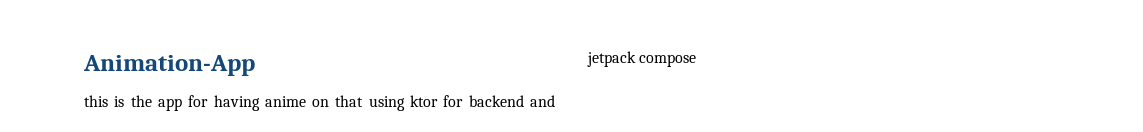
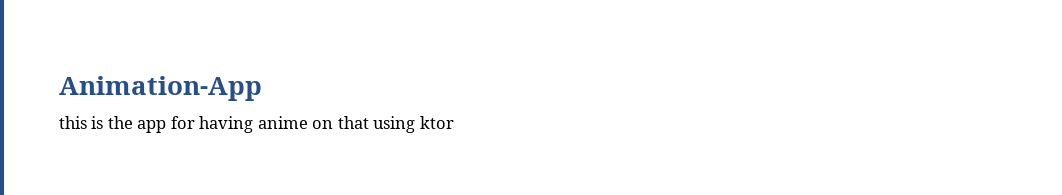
- this is the app for having anime on that using ktor for backend and jetpack compose
+ this is the app for having anime on that using ktor

